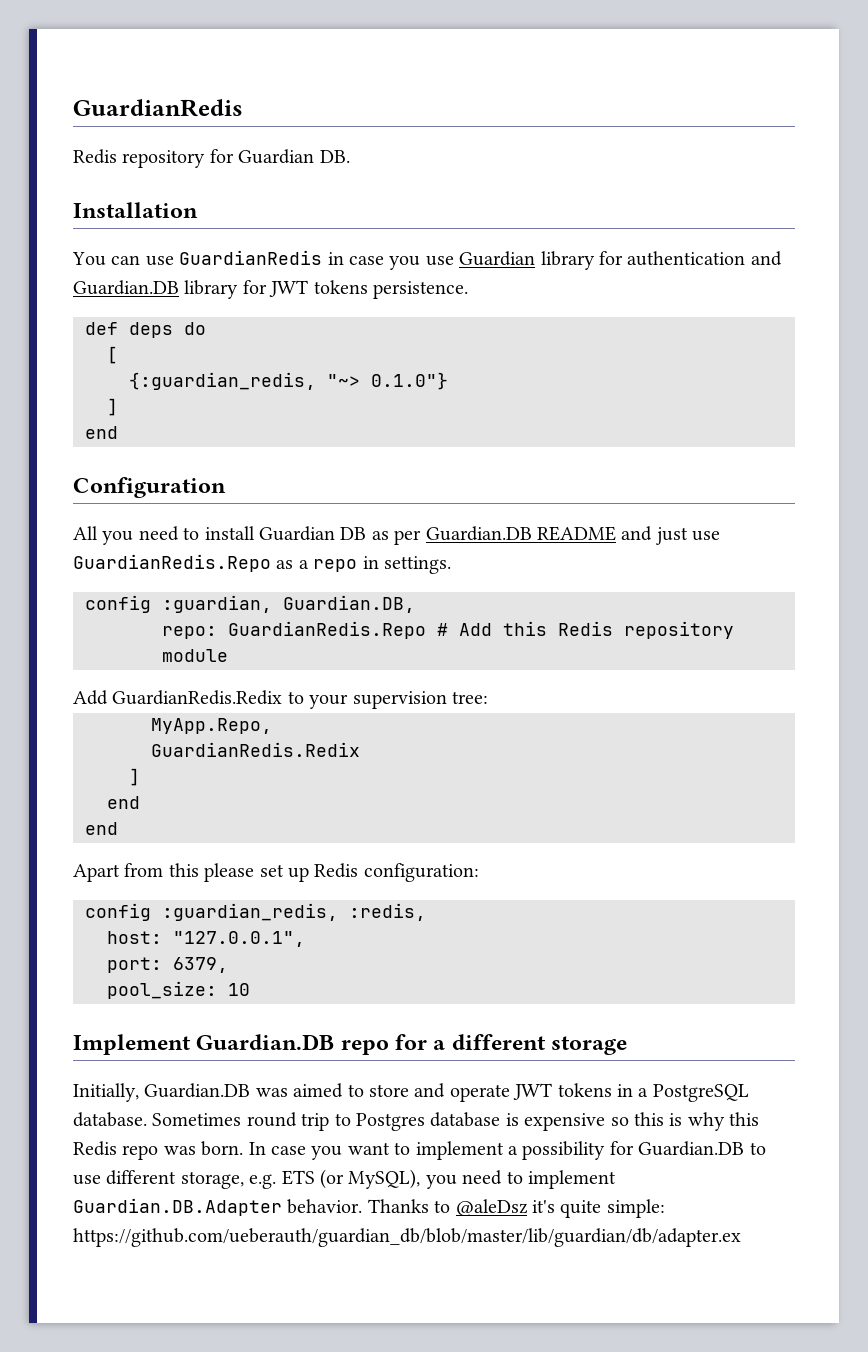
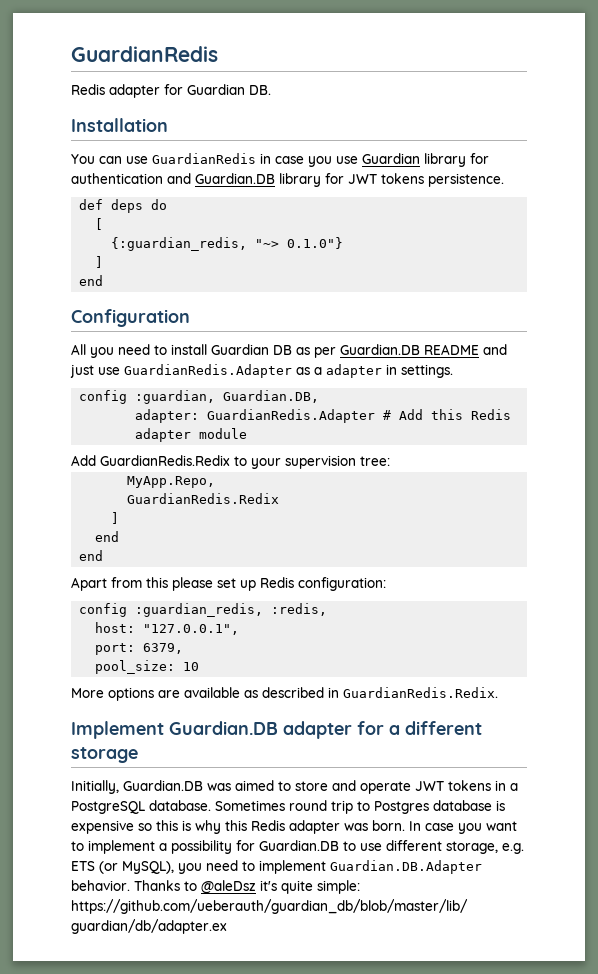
- Redis repository for Guardian DB.
+ Redis adapter for Guardian DB.
- All you need to install Guardian DB as per Guardian.DB README and just use GuardianRedis.Repo as a repo in settings.
+ All you need to install Guardian DB as per Guardian.DB README and just use GuardianRedis.Adapter as a adapter in settings.
- repo: GuardianRedis.Repo # Add this Redis repository module
+ adapter: GuardianRedis.Adapter # Add this Redis adapter module
+ More options are available as described in GuardianRedis.Redix.
- Implement Guardian.DB repo for a different storage
+ Implement Guardian.DB adapter for a different storage
- Sometimes round trip to Postgres database is expensive so this is why this Redis repo was born.
+ Sometimes round trip to Postgres database is expensive so this is why this Redis adapter was born.

